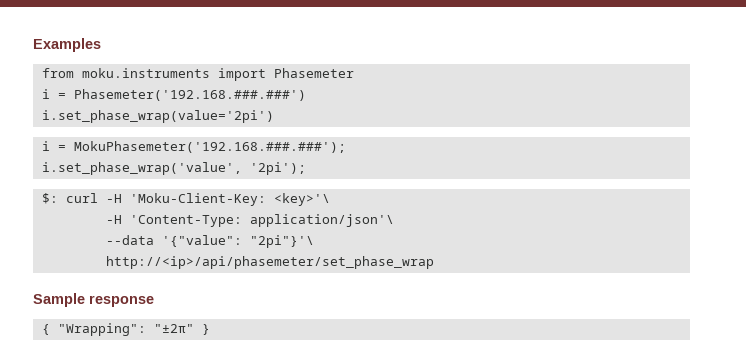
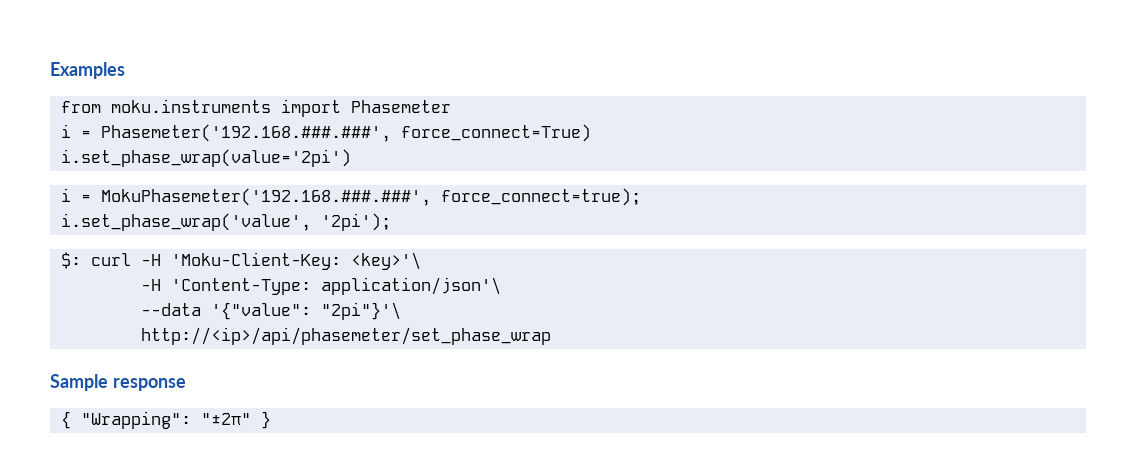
- i = Phasemeter('192.168.###.###')
+ i = Phasemeter('192.168.###.###', force_connect=True)
- i = MokuPhasemeter('192.168.###.###');
+ i = MokuPhasemeter('192.168.###.###', force_connect=true);

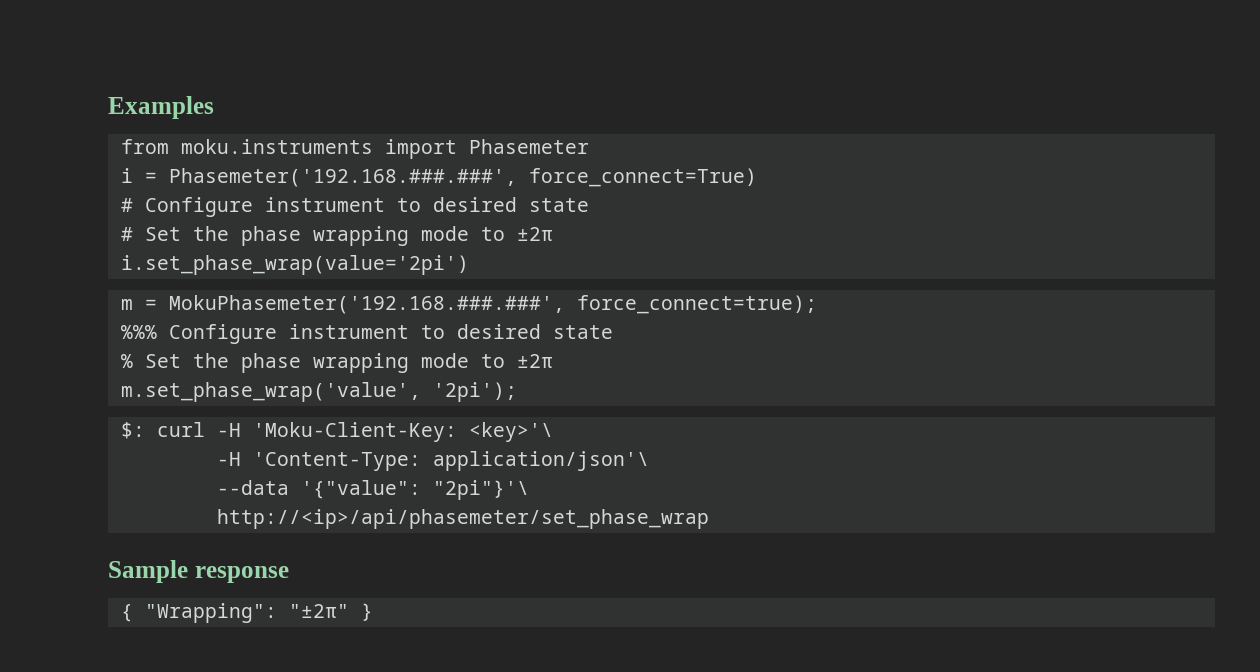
+ # Configure instrument to desired state
+ # Set the phase wrapping mode to ±2π
- i = MokuPhasemeter('192.168.###.###', force_connect=true);
+ m = MokuPhasemeter('192.168.###.###', force_connect=true);
- i.set_phase_wrap('value', '2pi');
+ %%% Configure instrument to desired state
+ % Set the phase wrapping mode to ±2π
+ m.set_phase_wrap('value', '2pi');

